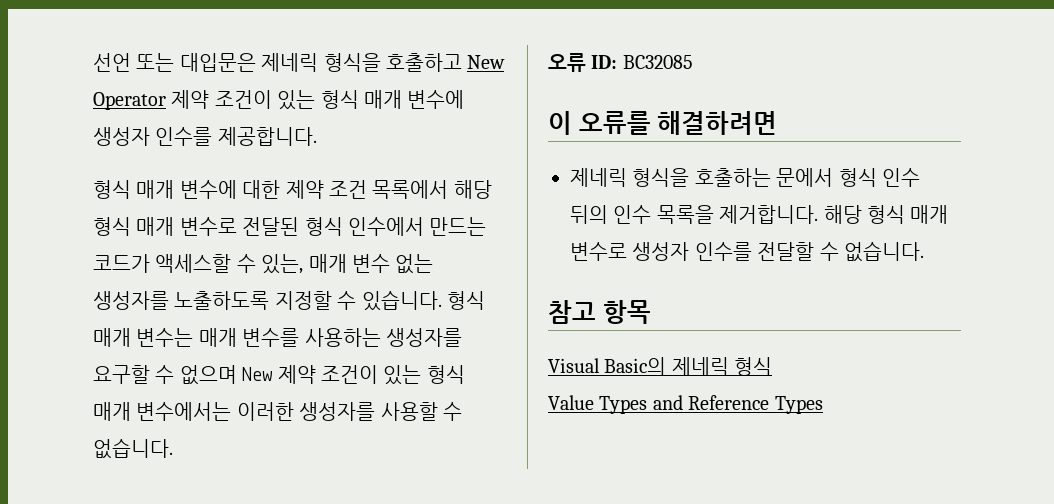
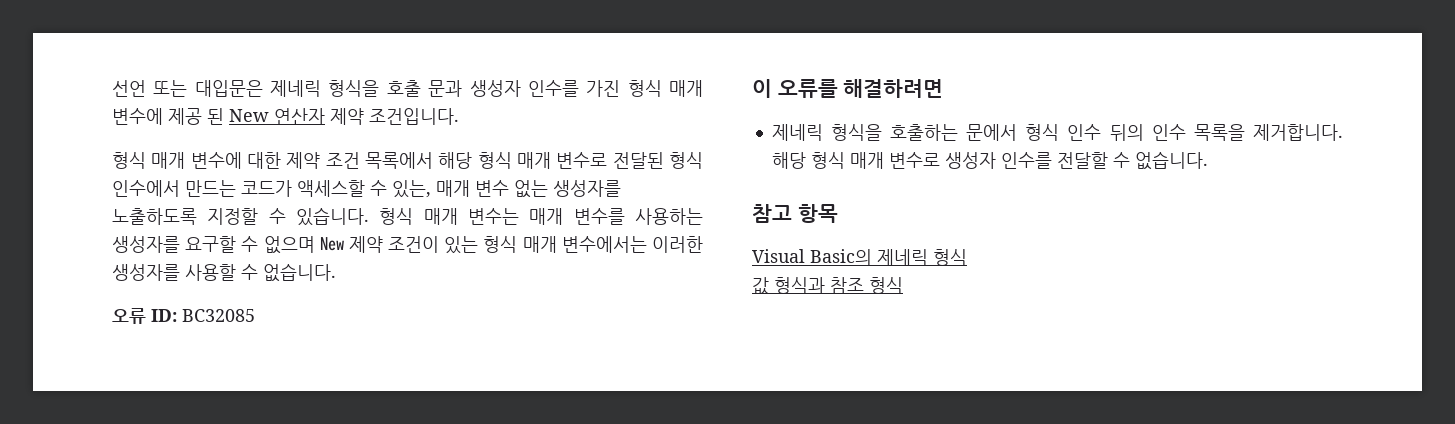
- 선언 또는 대입문은 제네릭 형식을 호출하고 New Operator 제약 조건이 있는 형식 매개 변수에 생성자 인수를 제공합니다.
+ 선언 또는 대입문은 제네릭 형식을 호출 문과 생성자 인수를 가진 형식 매개 변수에 제공 된 New 연산자 제약 조건입니다.
- Value Types and Reference Types
+ 값 형식과 참조 형식

